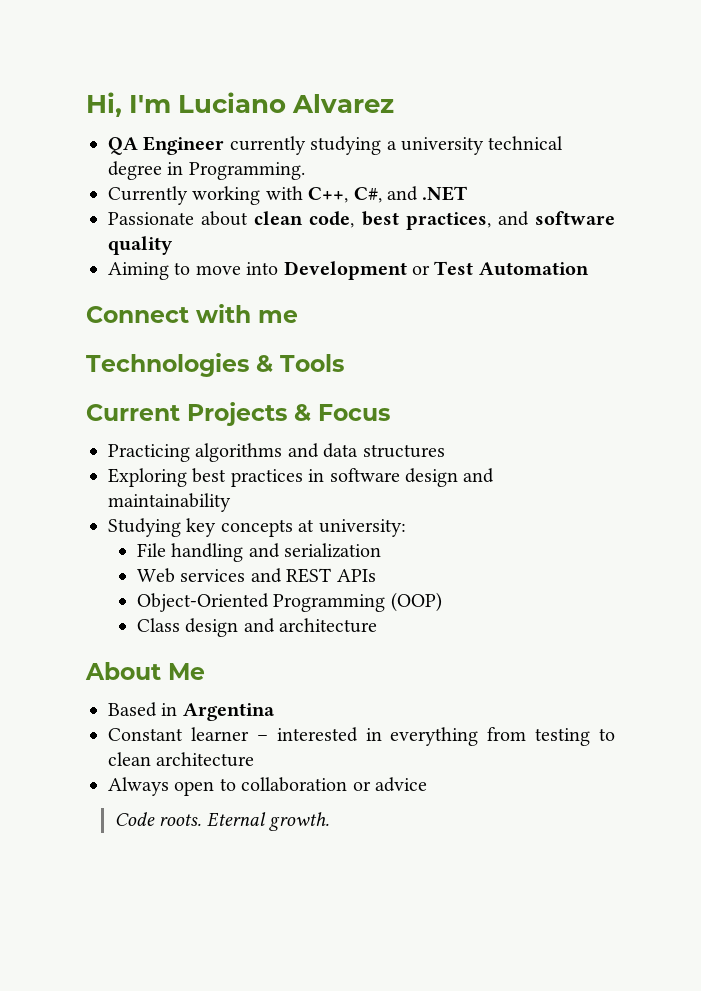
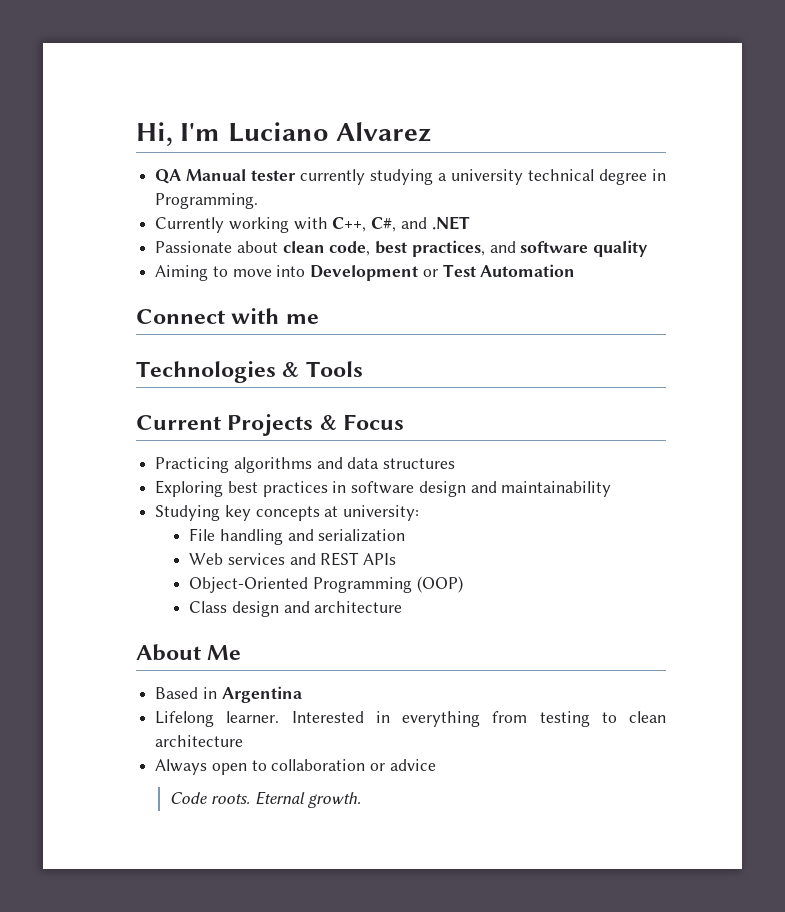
- QA Engineer currently studying a university technical degree in Programming.
+ QA Manual tester currently studying a university technical degree in Programming.
- Constant learner – interested in everything from testing to clean architecture
+ Lifelong learner. Interested in everything from testing to clean architecture

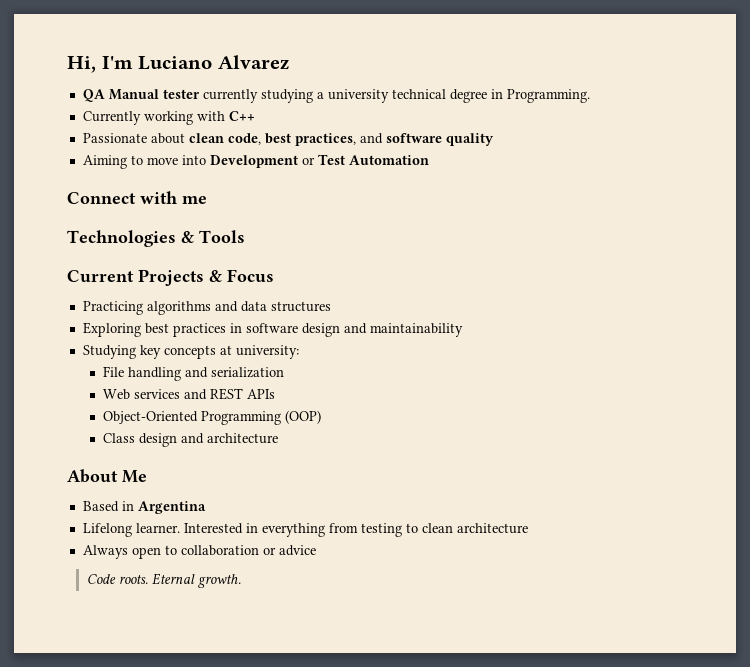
- Currently working with C++, C#, and .NET
+ Currently working with C++

